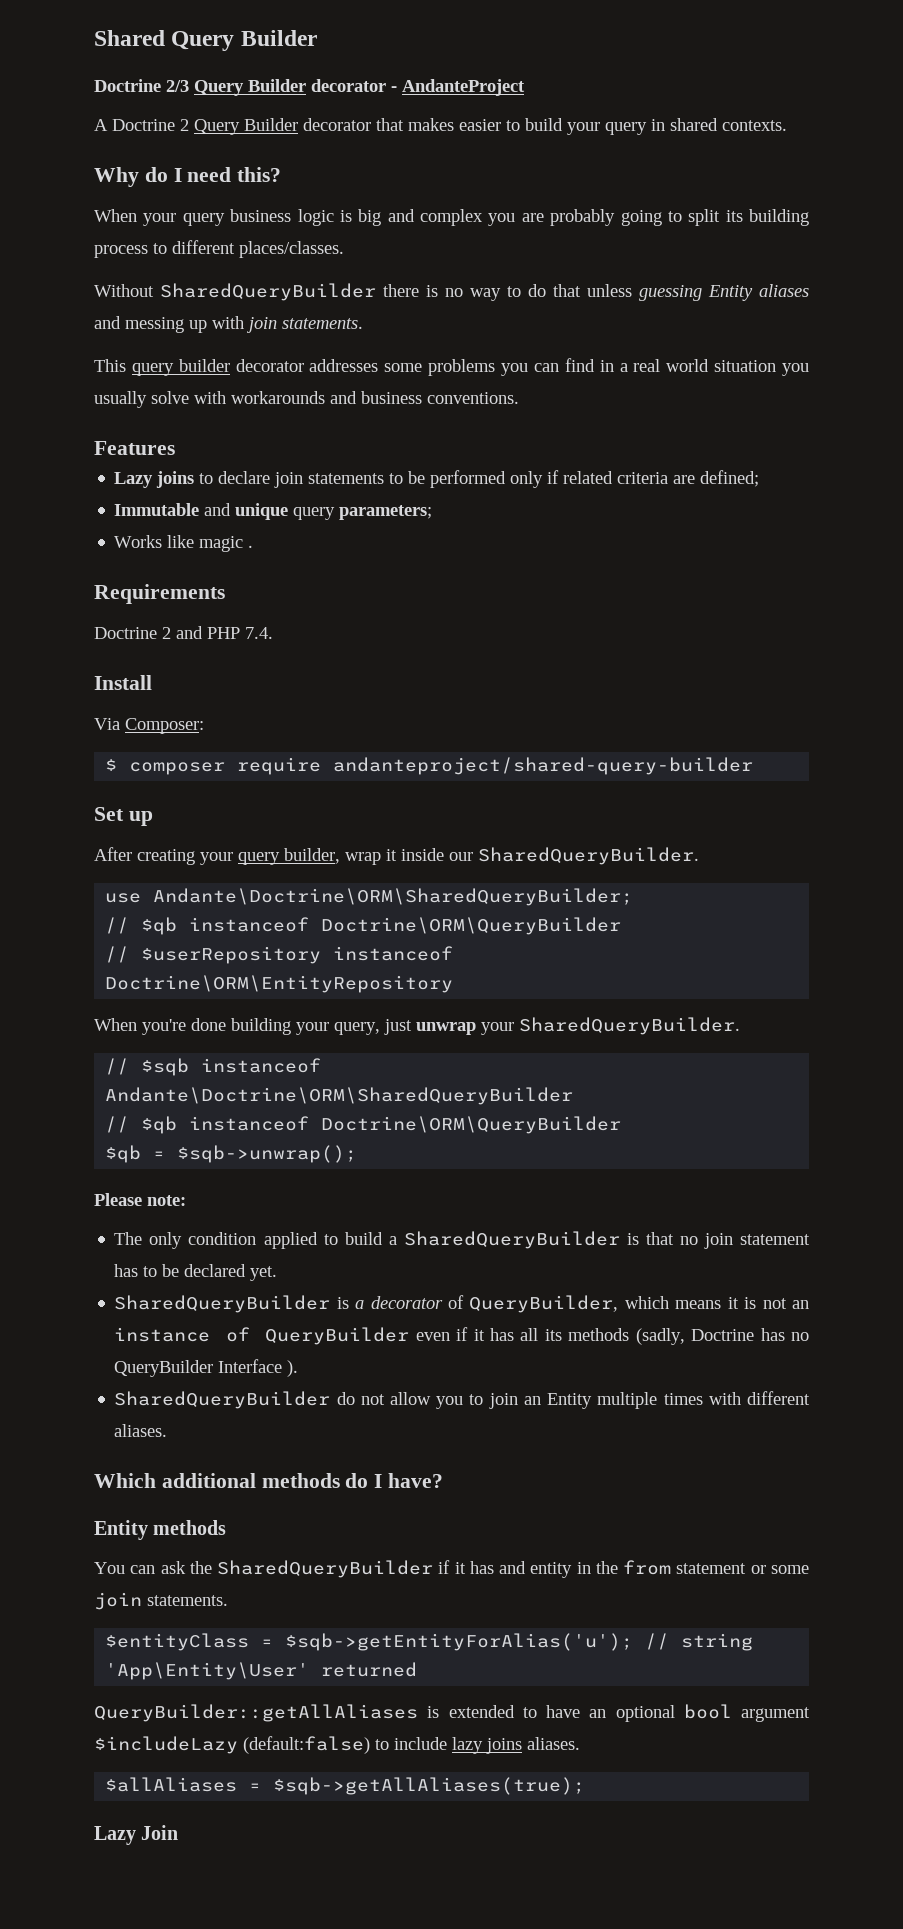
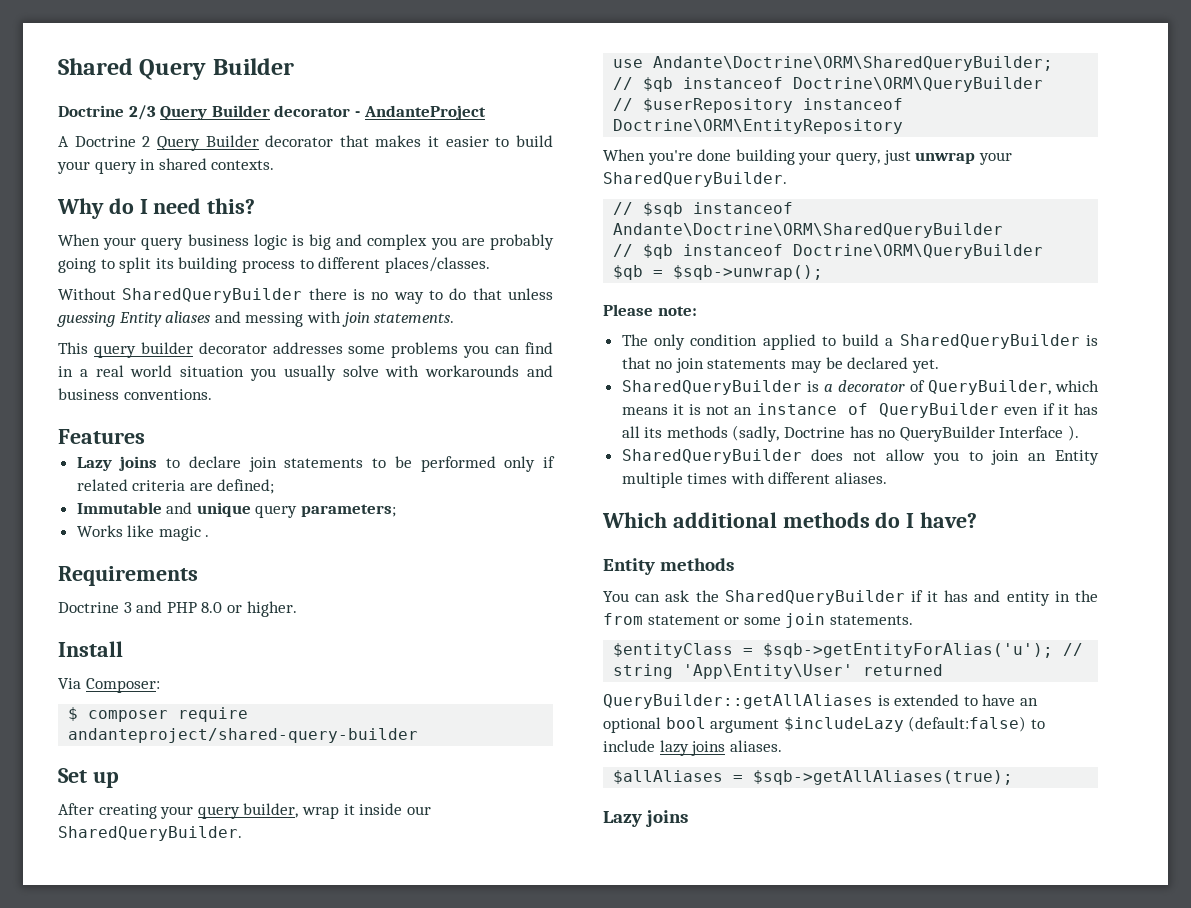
- A Doctrine 2 Query Builder decorator that makes easier to build your query in shared contexts.
+ A Doctrine 2 Query Builder decorator that makes it easier to build your query in shared contexts.
- Without SharedQueryBuilder there is no way to do that unless guessing Entity aliases and messing up with join statements.
+ Without SharedQueryBuilder there is no way to do that unless guessing Entity aliases and messing with join statements.
- Doctrine 2 and PHP 7.4.
+ Doctrine 3 and PHP 8.0 or higher.
- The only condition applied to build a SharedQueryBuilder is that no join statement has to be declared yet.
+ The only condition applied to build a SharedQueryBuilder is that no join statements may be declared yet.
- SharedQueryBuilder do not allow you to join an Entity multiple times with different aliases.
+ SharedQueryBuilder does not allow you to join an Entity multiple times with different aliases.
  $allAliases = $sqb->getAllAliases(true);
- Lazy Join
+ Lazy joins

